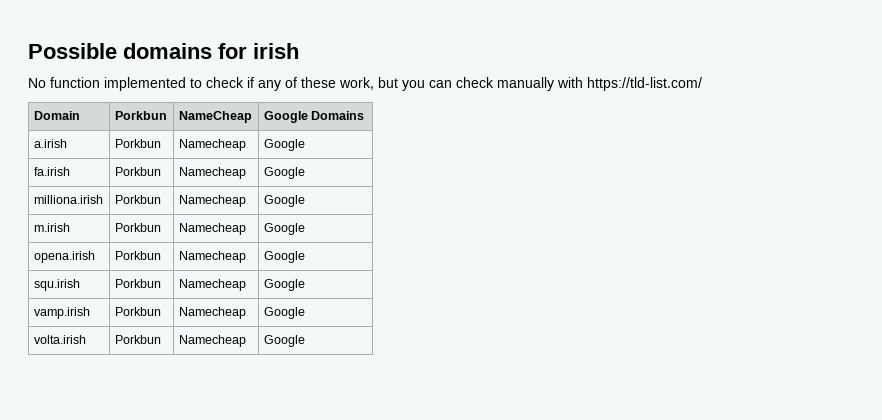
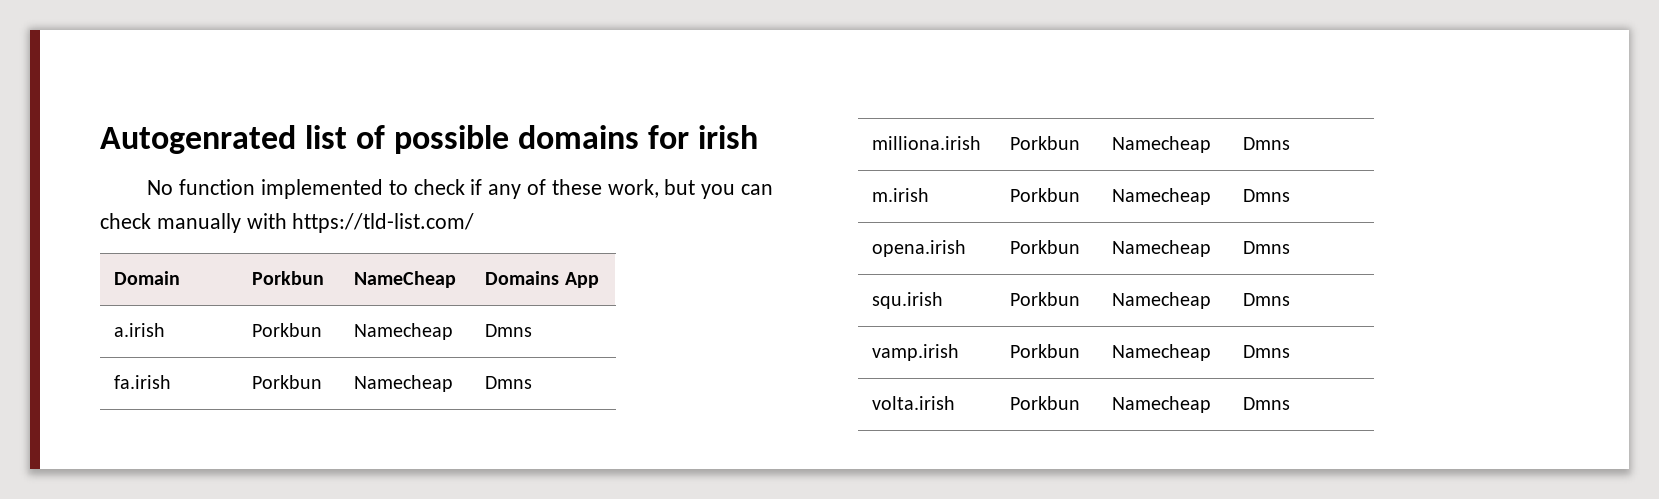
- Possible domains for irish
+ Autogenrated list of possible domains for irish
- Domain | Porkbun | NameCheap | Google Domains
+ Domain | Porkbun | NameCheap | Domains App
- a.irish | Porkbun | Namecheap | Google
+ a.irish | Porkbun | Namecheap | Dmns
- fa.irish | Porkbun | Namecheap | Google
+ fa.irish | Porkbun | Namecheap | Dmns
- milliona.irish | Porkbun | Namecheap | Google
+ milliona.irish | Porkbun | Namecheap | Dmns
- m.irish | Porkbun | Namecheap | Google
+ m.irish | Porkbun | Namecheap | Dmns
- opena.irish | Porkbun | Namecheap | Google
+ opena.irish | Porkbun | Namecheap | Dmns
- squ.irish | Porkbun | Namecheap | Google
+ squ.irish | Porkbun | Namecheap | Dmns
- vamp.irish | Porkbun | Namecheap | Google
+ vamp.irish | Porkbun | Namecheap | Dmns
- volta.irish | Porkbun | Namecheap | Google
+ volta.irish | Porkbun | Namecheap | Dmns

